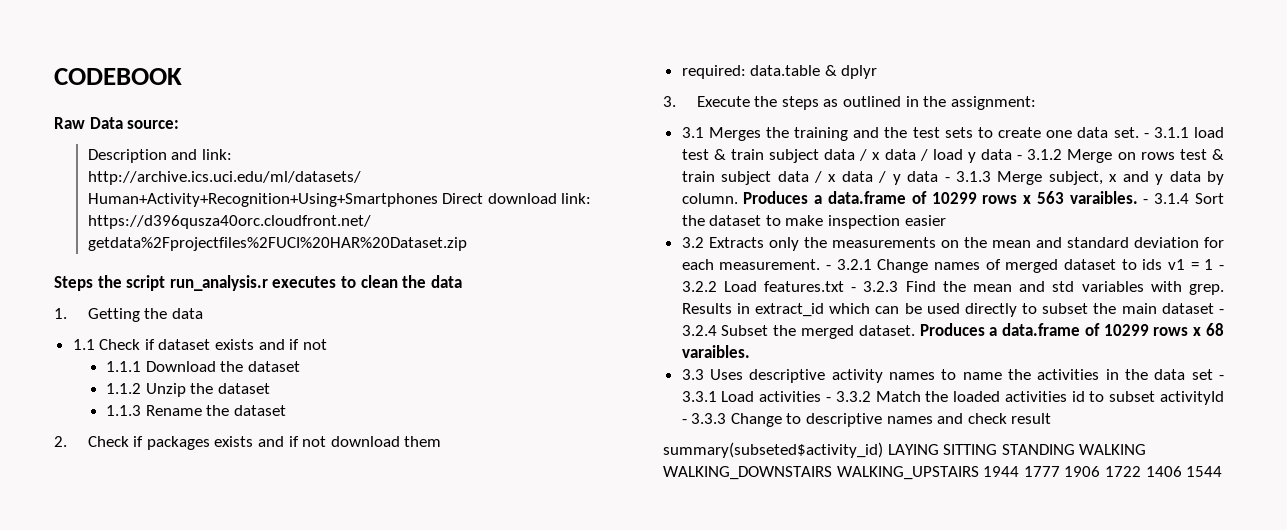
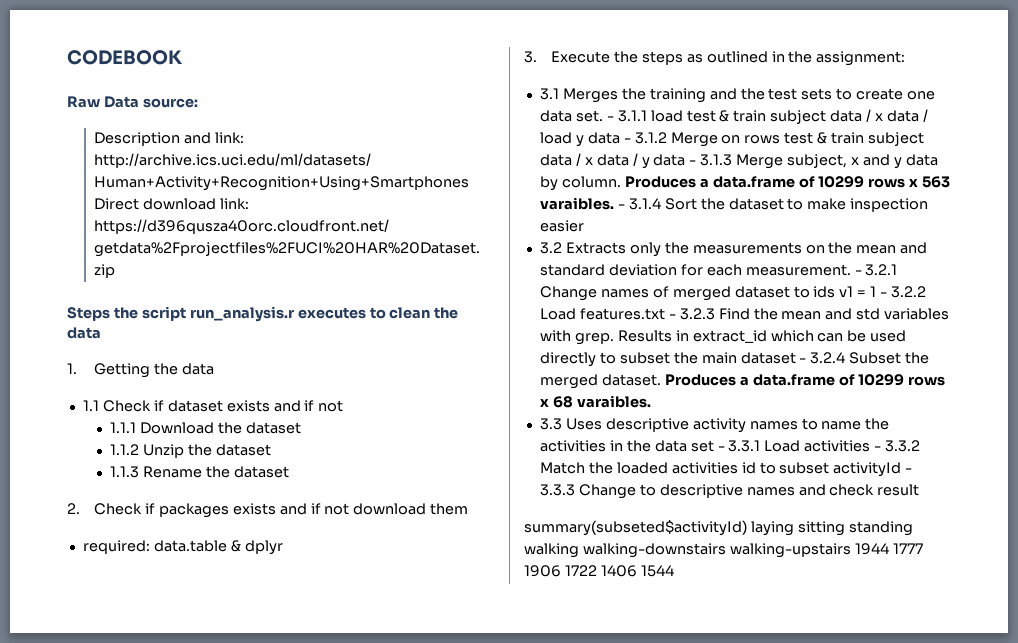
- summary(subseted$activity_id) LAYING SITTING STANDING WALKING WALKING_DOWNSTAIRS WALKING_UPSTAIRS 1944 1777 1906 1722 1406 1544
+ summary(subseted$activityId) laying sitting standing walking walking-downstairs walking-upstairs 1944 1777 1906 1722 1406 1544

